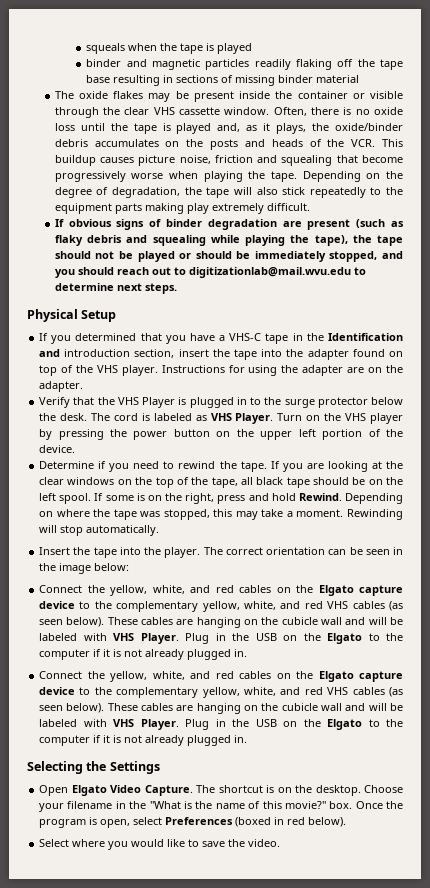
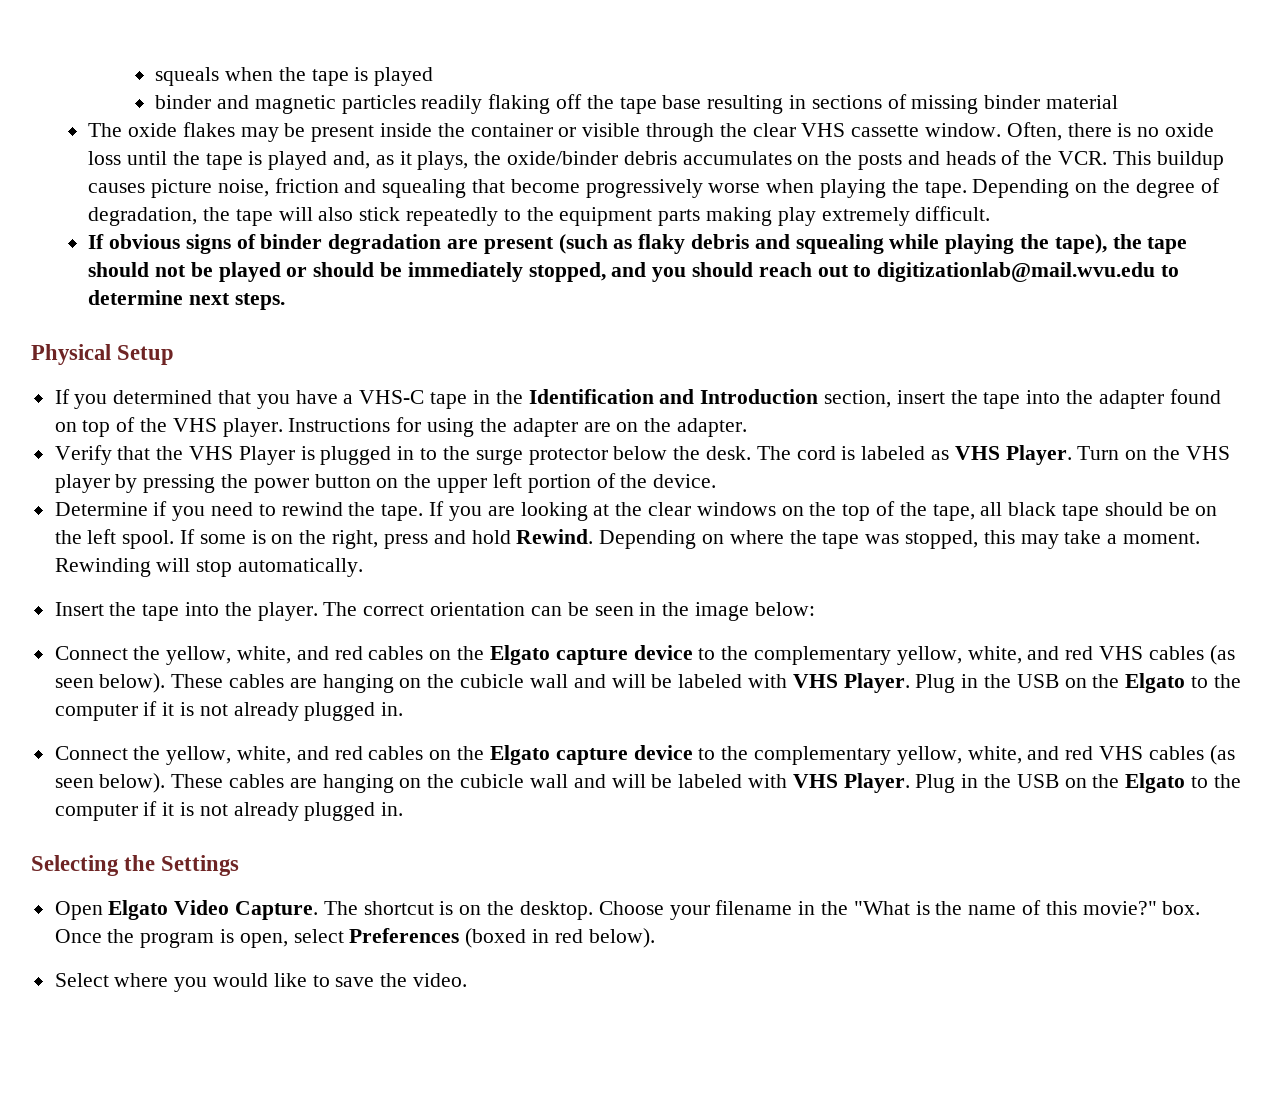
- If you determined that you have a VHS-C tape in the Identification and introduction section, insert the tape into the adapter found on top of the VHS player.
+ If you determined that you have a VHS-C tape in the Identification and Introduction section, insert the tape into the adapter found on top of the VHS player.

